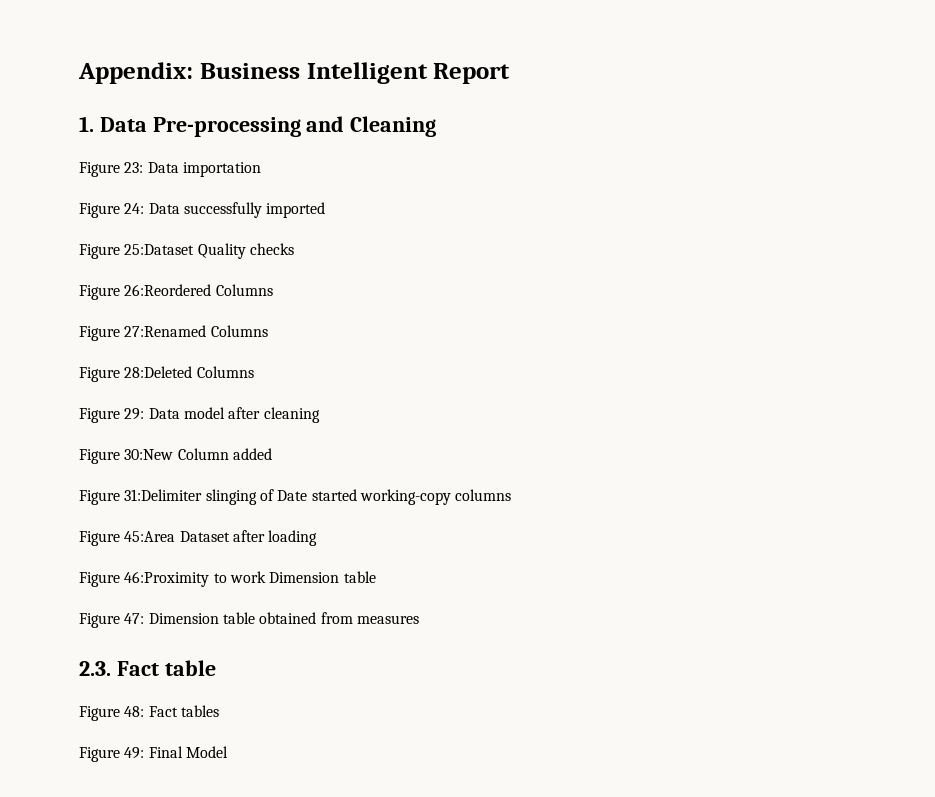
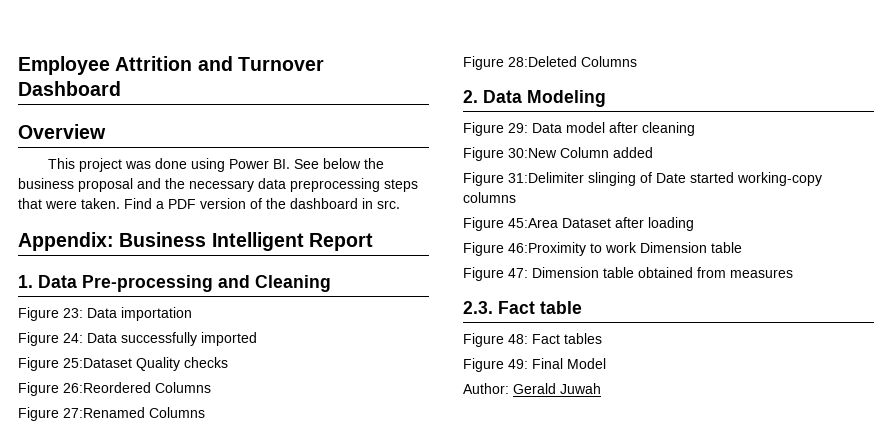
+ Employee Attrition and Turnover Dashboard
+ Overview
+ This project was done using Power BI. See below the business proposal and the necessary data preprocessing steps that were taken. Find a PDF version of the dashboard in src.
+ 2. Data Modeling
+ Author: Gerald Juwah

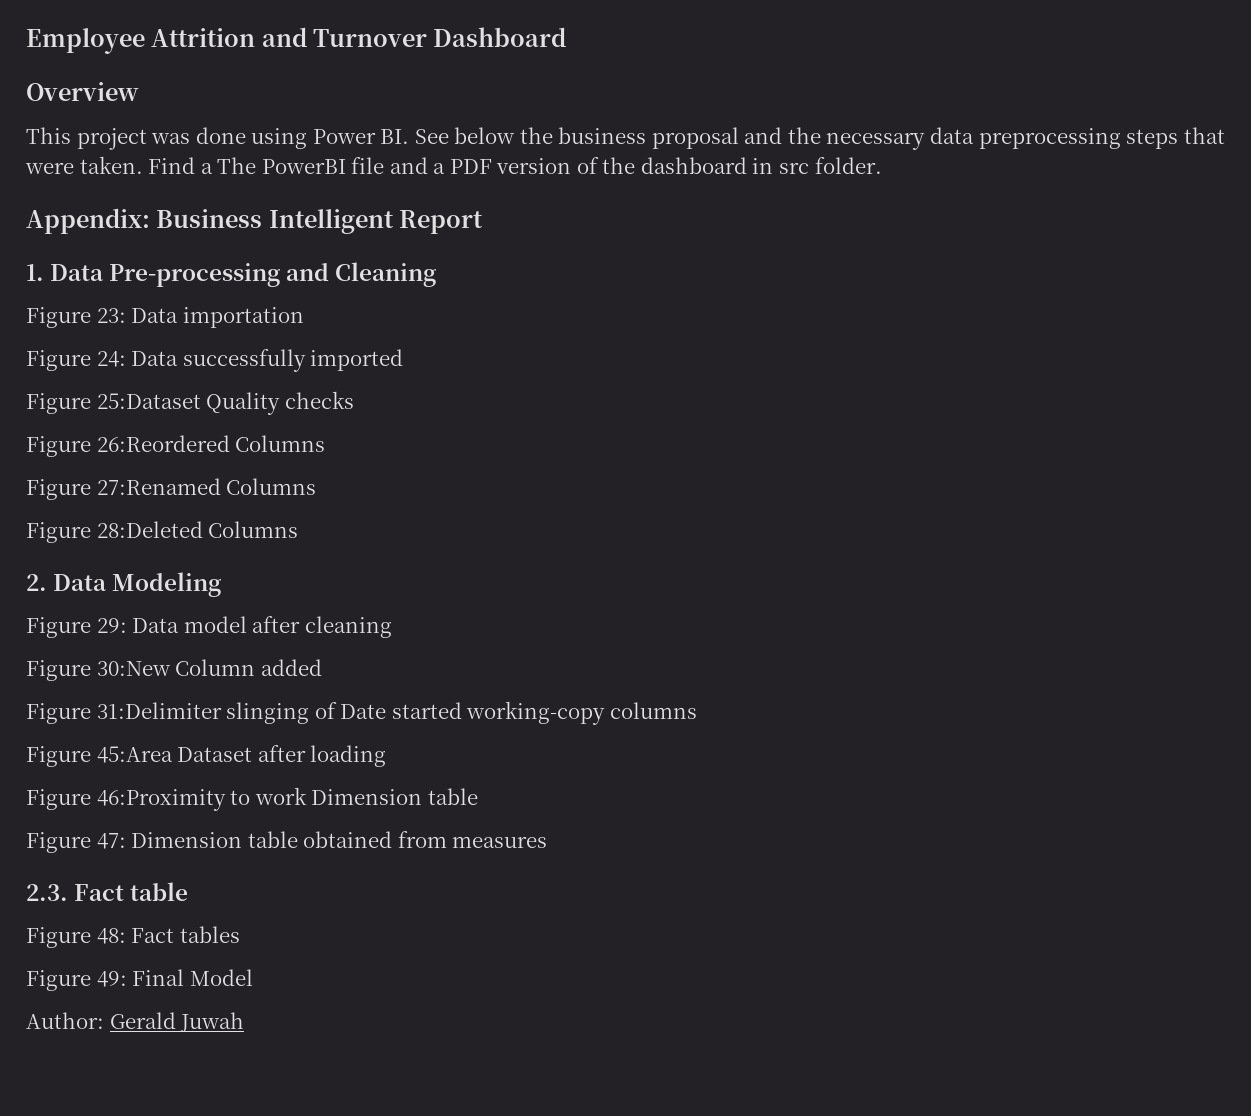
- Find a PDF version of the dashboard in src.
+ Find a The PowerBI file and a PDF version of the dashboard in src folder.

